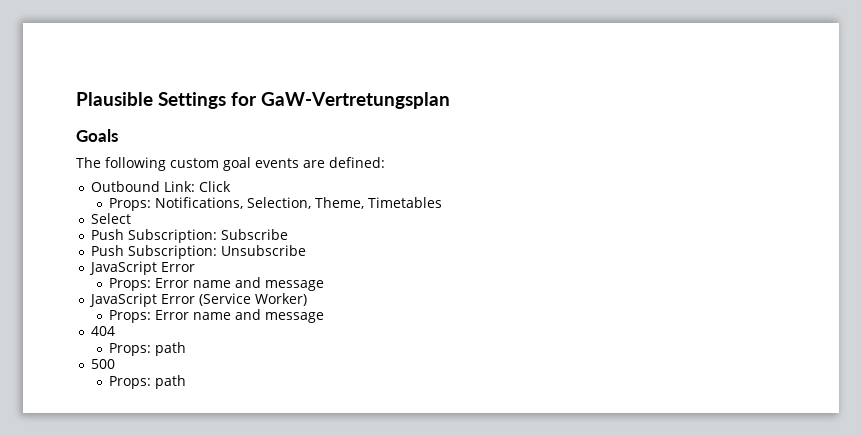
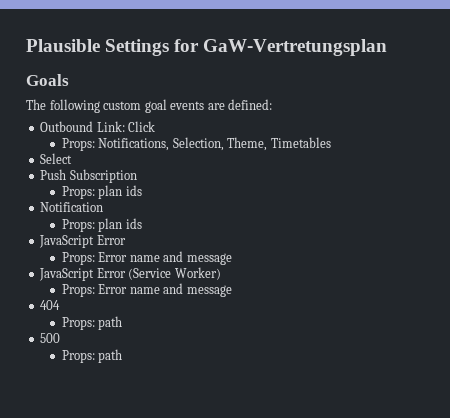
- Push Subscription: Subscribe
- Push Subscription: Unsubscribe
+ Push Subscription
+ Props: plan ids
+ Notification
+ Props: plan ids

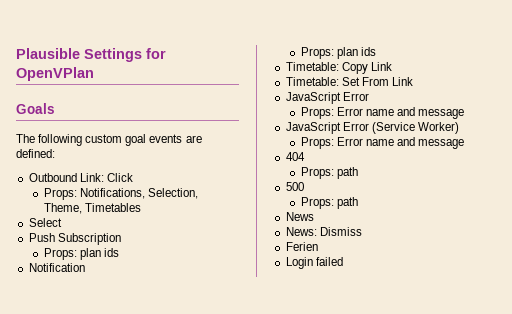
- Plausible Settings for GaW-Vertretungsplan
+ Plausible Settings for OpenVPlan
+ Timetable: Copy Link
+ Timetable: Set From Link
+ News
+ News: Dismiss
+ Ferien
+ Login failed

